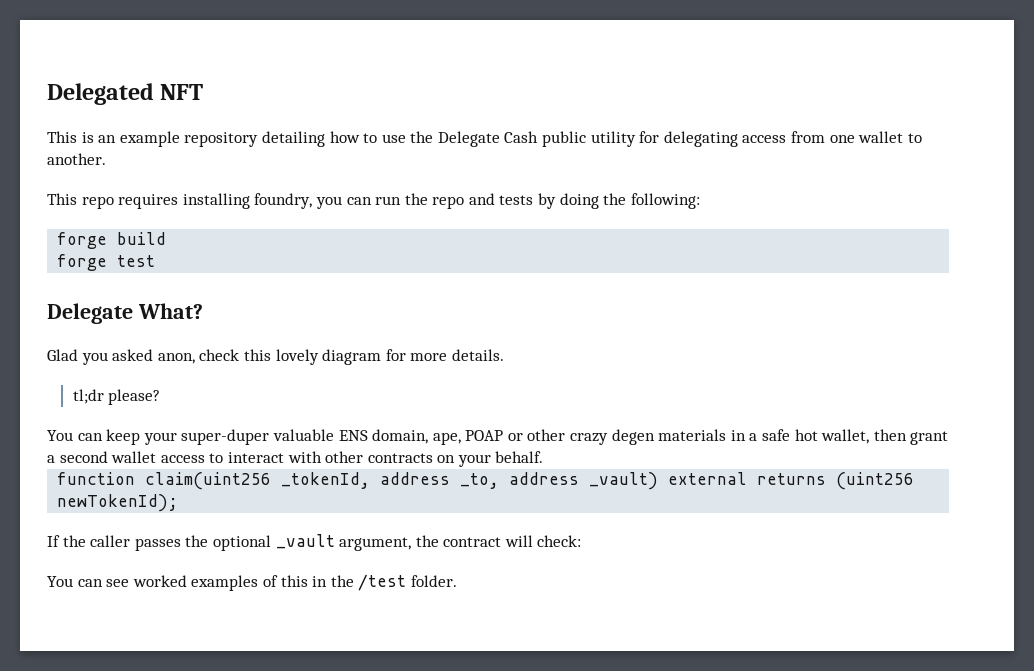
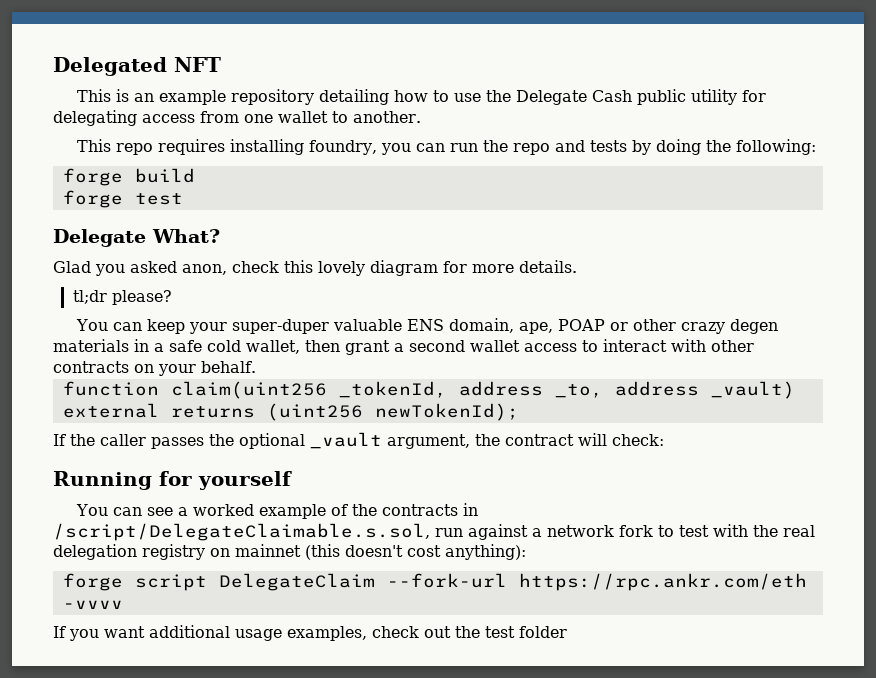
- You can keep your super-duper valuable ENS domain, ape, POAP or other crazy degen materials in a safe hot wallet, then grant a second wallet access to interact with other contracts on your behalf.
+ You can keep your super-duper valuable ENS domain, ape, POAP or other crazy degen materials in a safe cold wallet, then grant a second wallet access to interact with other contracts on your behalf.
+ Running for yourself
- You can see worked examples of this in the /test folder.
+ You can see a worked example of the contracts in /script/DelegateClaimable.s.sol, run against a network fork to test with the real delegation registry on mainnet (this doesn't cost anything):
+ forge script DelegateClaim --fork-url https://rpc.ankr.com/eth -vvvv
+ If you want additional usage examples, check out the test folder

